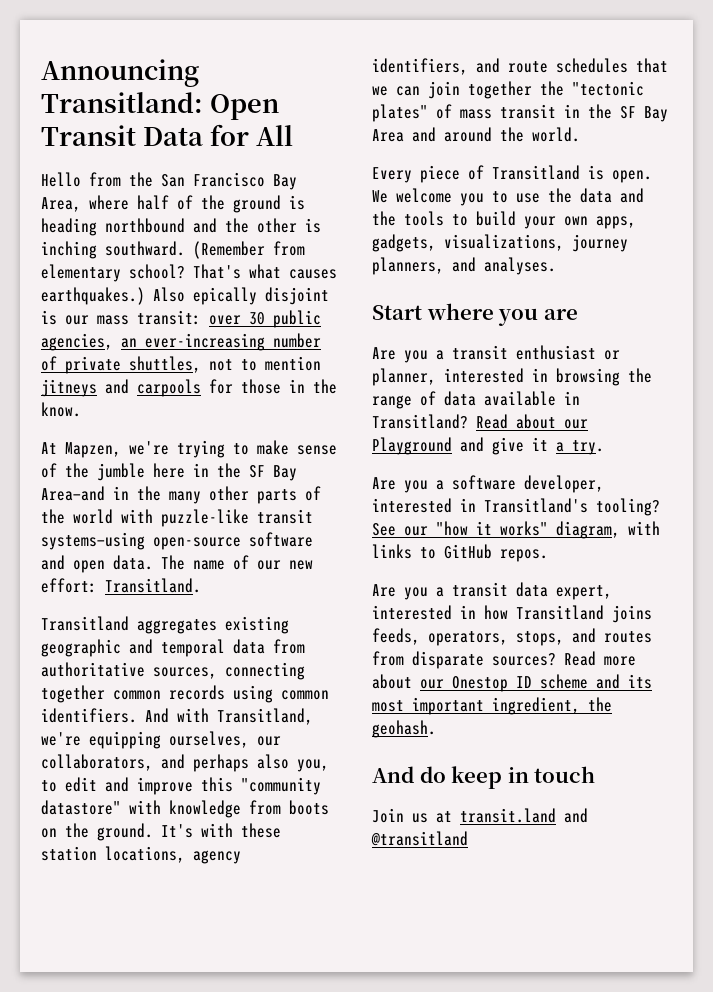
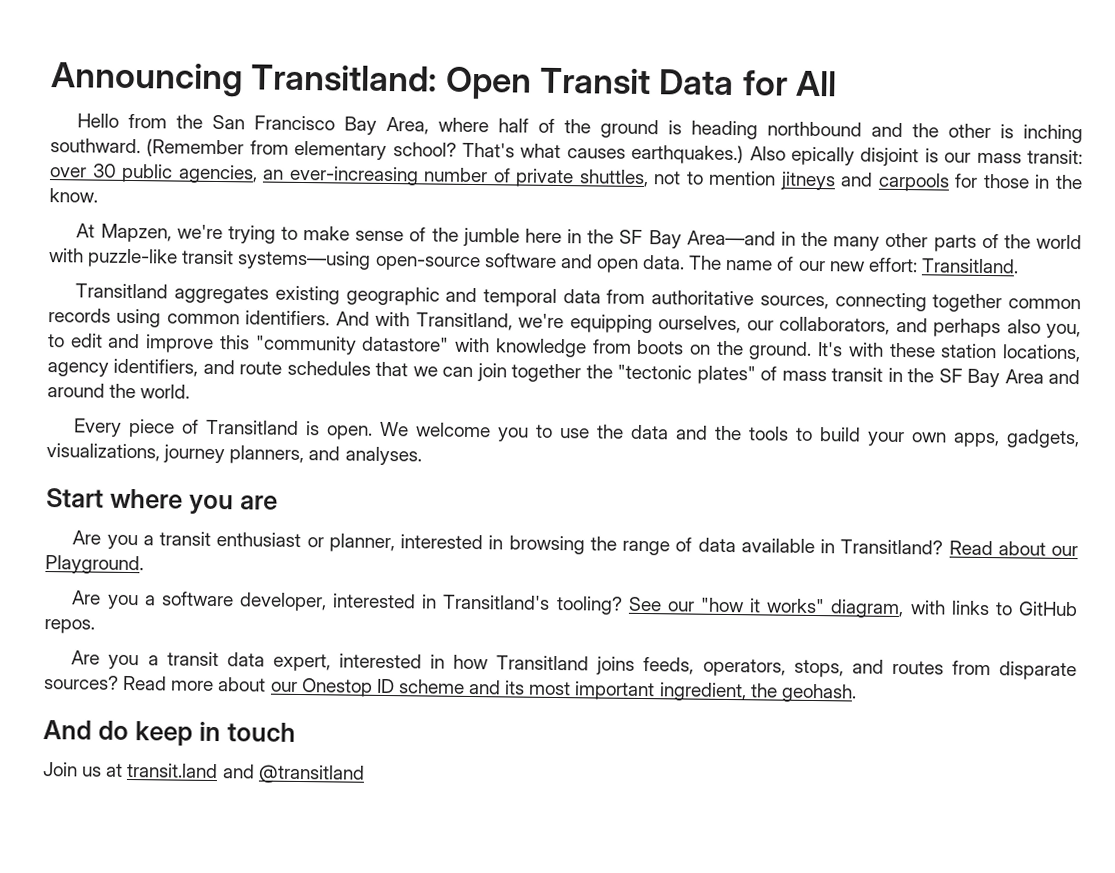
- Read about our Playground and give it a try.
+ Read about our Playground.

